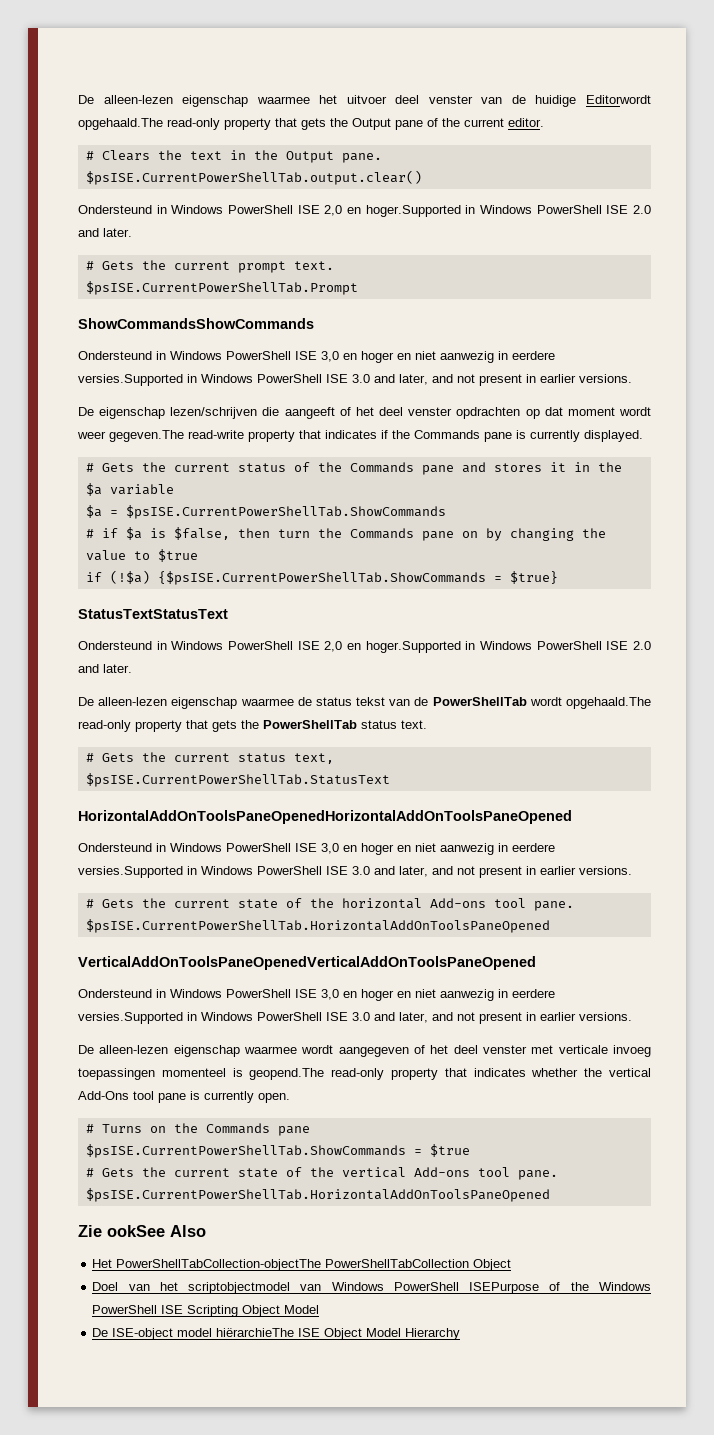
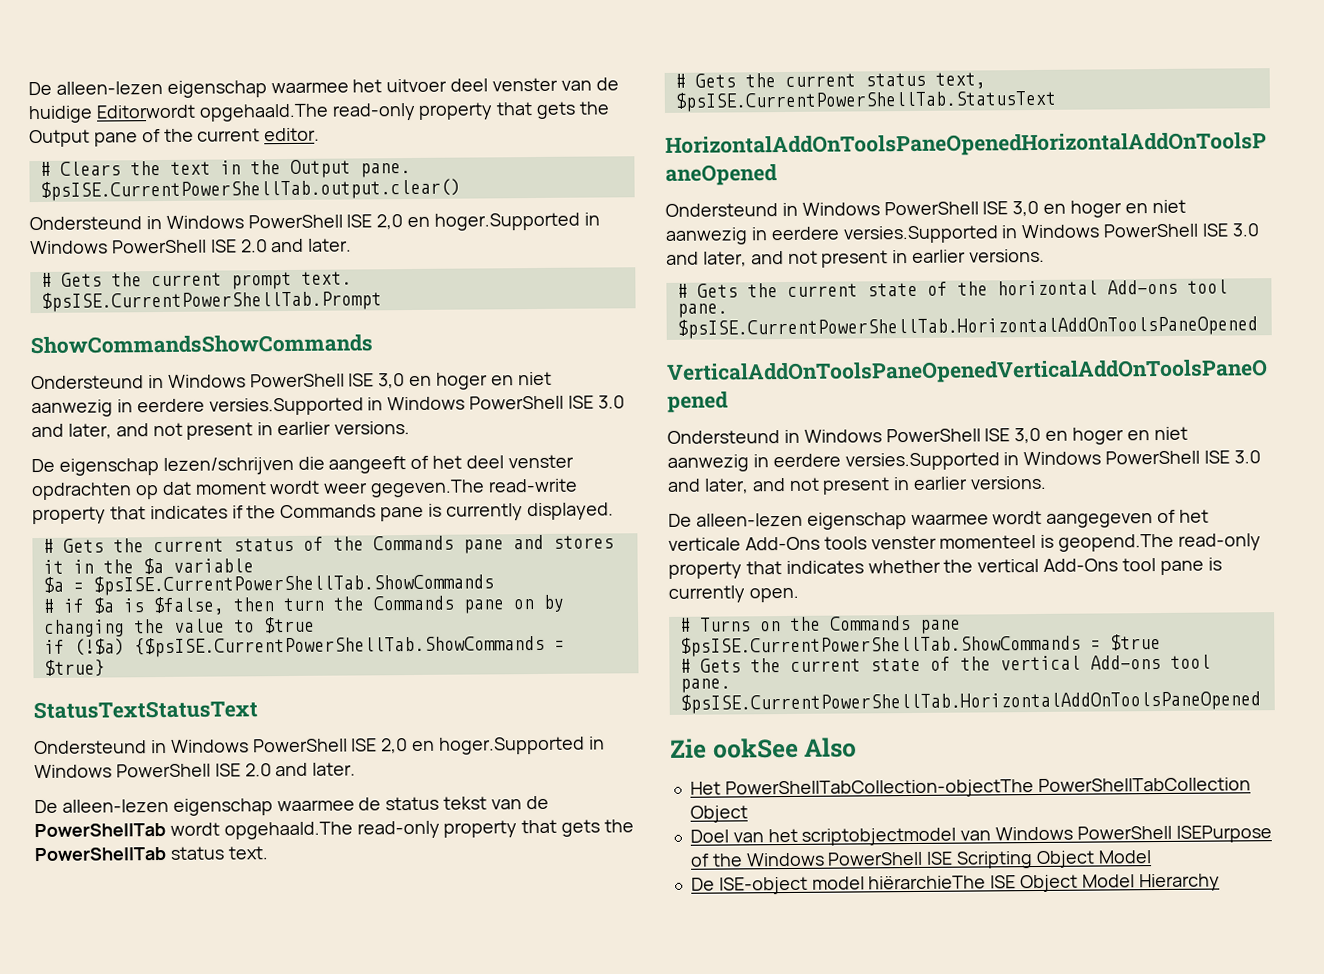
- De alleen-lezen eigenschap waarmee wordt aangegeven of het deel venster met verticale invoeg toepassingen momenteel is geopend.The read-only property that indicates whether the vertical Add-Ons tool pane is currently open.
+ De alleen-lezen eigenschap waarmee wordt aangegeven of het verticale Add-Ons tools venster momenteel is geopend.The read-only property that indicates whether the vertical Add-Ons tool pane is currently open.

